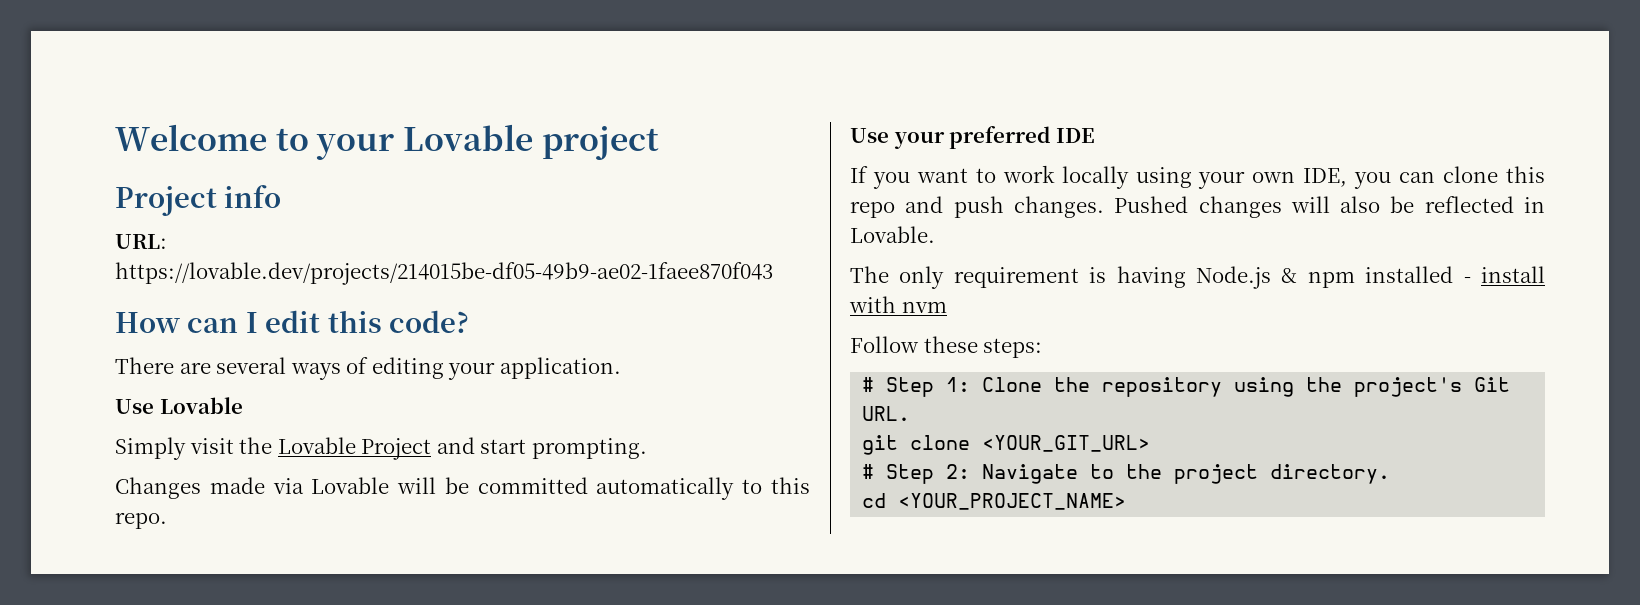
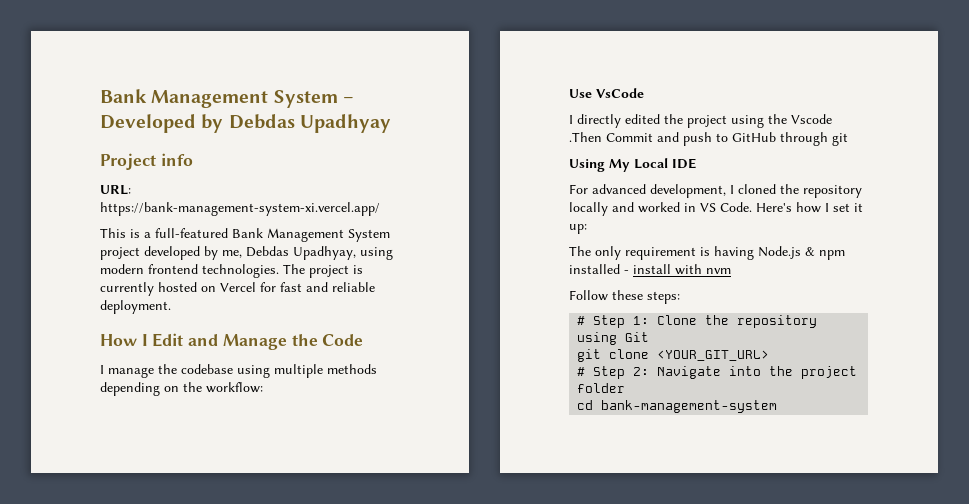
- Welcome to your Lovable project
+ Bank Management System – Developed by Debdas Upadhyay
  Project info
- URL: https://lovable.dev/projects/214015be-df05-49b9-ae02-1faee870f043
- How can I edit this code?
- There are several ways of editing your application.
- Use Lovable
- Simply visit the Lovable Project and start prompting.
- Changes made via Lovable will be committed automatically to this repo.
- Use your preferred IDE
- If you want to work locally using your own IDE, you can clone this repo and push changes. Pushed changes will also be reflected in Lovable.
+ URL: https://bank-management-system-xi.vercel.app/
+ This is a full-featured Bank Management System project developed by me, Debdas Upadhyay, using modern frontend technologies. The project is currently hosted on Vercel for fast and reliable deployment.
+ How I Edit and Manage the Code
+ I manage the codebase using multiple methods depending on the workflow:
+ Use VsCode
+ I directly edited the project using the Vscode .Then Commit and push to GitHub through git
+ Using My Local IDE
+ For advanced development, I cloned the repository locally and worked in VS Code. Here's how I set it up:
- # Step 1: Clone the repository using the project's Git URL.
+ # Step 1: Clone the repository using Git
- # Step 2: Navigate to the project directory.
+ # Step 2: Navigate into the project folder
- cd <YOUR_PROJECT_NAME>
+ cd bank-management-system

